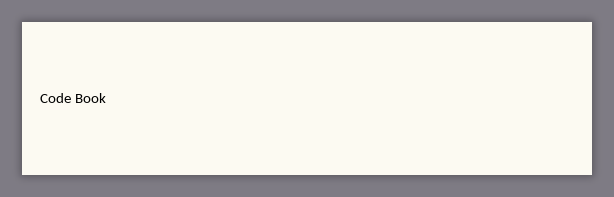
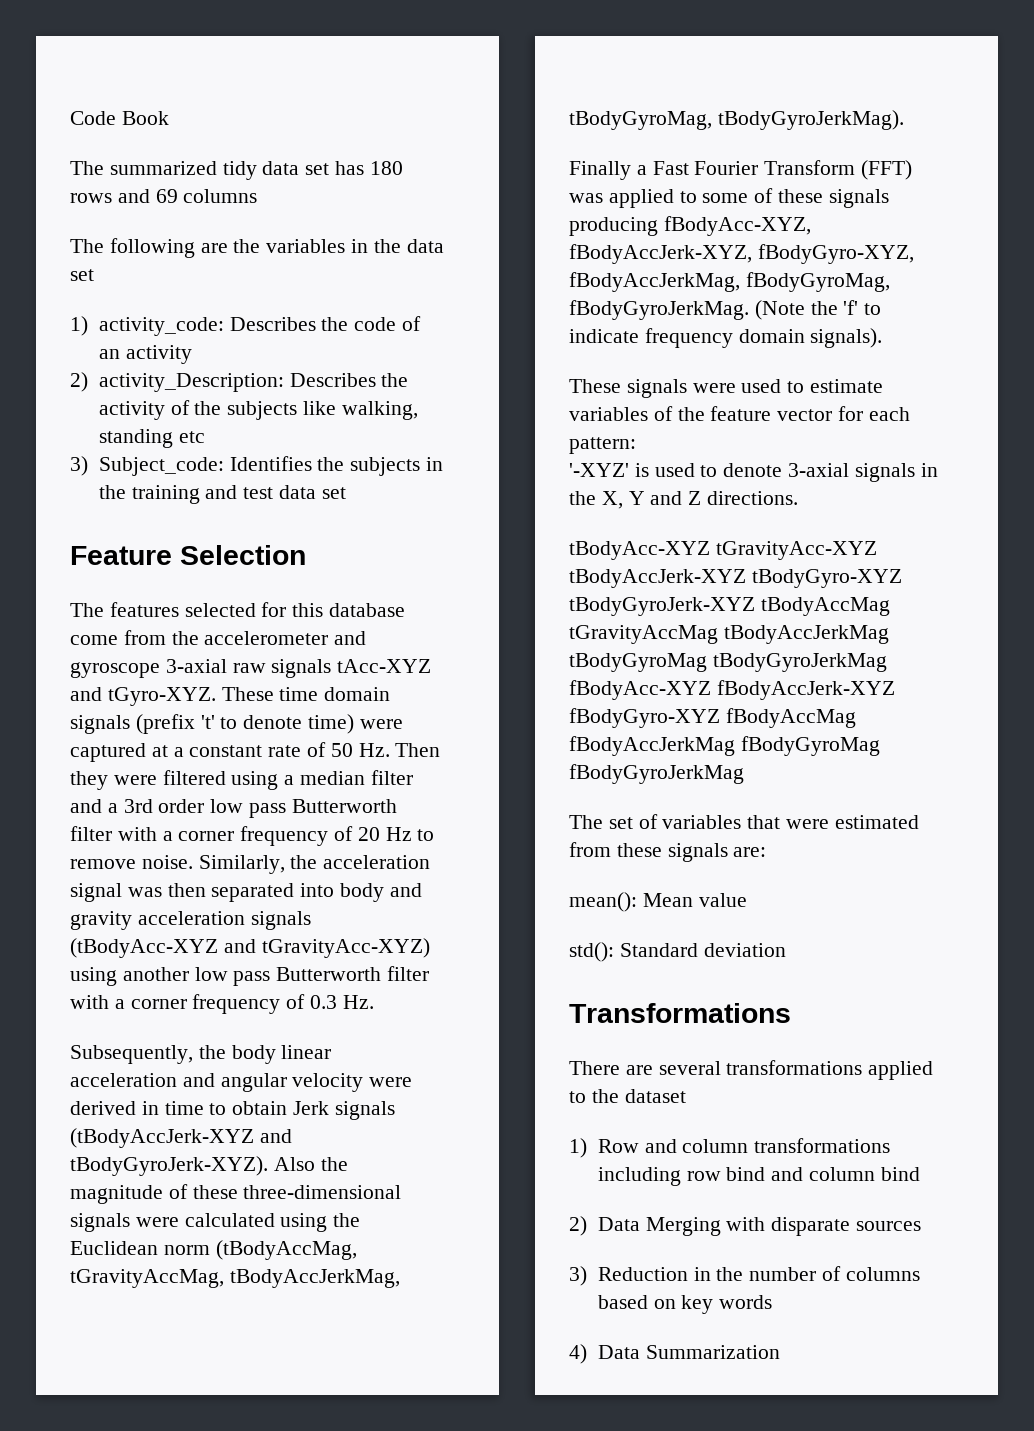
+ The summarized tidy data set has 180 rows and 69 columns
+ The following are the variables in the data set
+ 1) activity_code: Describes the code of an activity
+ 2) activity_Description: Describes the activity of the subjects like walking, standing etc
+ 3) Subject_code: Identifies the subjects in the training and test data set
+ Feature Selection
+ The features selected for this database come from the accelerometer and gyroscope 3-axial raw signals tAcc-XYZ and tGyro-XYZ. These time domain signals (prefix 't' to denote time) were captured at a constant rate of 50 Hz. Then they were filtered using a median filter and a 3rd order low pass Butterworth filter with a corner frequency of 20 Hz to remove noise. Similarly, the acceleration signal was then separated into body and gravity acceleration signals (tBodyAcc-XYZ and tGravityAcc-XYZ) using another low pass Butterworth filter with a corner frequency of 0.3 Hz.
+ Subsequently, the body linear acceleration and angular velocity were derived in time to obtain Jerk signals (tBodyAccJerk-XYZ and tBodyGyroJerk-XYZ). Also the magnitude of these three-dimensional signals were calculated using the Euclidean norm (tBodyAccMag, tGravityAccMag, tBodyAccJerkMag, tBodyGyroMag, tBodyGyroJerkMag).
+ Finally a Fast Fourier Transform (FFT) was applied to some of these signals producing fBodyAcc-XYZ, fBodyAccJerk-XYZ, fBodyGyro-XYZ, fBodyAccJerkMag, fBodyGyroMag, fBodyGyroJerkMag. (Note the 'f' to indicate frequency domain signals).
+ These signals were used to estimate variables of the feature vector for each pattern:
+ '-XYZ' is used to denote 3-axial signals in the X, Y and Z directions.
+ tBodyAcc-XYZ tGravityAcc-XYZ tBodyAccJerk-XYZ tBodyGyro-XYZ tBodyGyroJerk-XYZ tBodyAccMag tGravityAccMag tBodyAccJerkMag tBodyGyroMag tBodyGyroJerkMag fBodyAcc-XYZ fBodyAccJerk-XYZ fBodyGyro-XYZ fBodyAccMag fBodyAccJerkMag fBodyGyroMag fBodyGyroJerkMag
+ The set of variables that were estimated from these signals are:
+ mean(): Mean value
+ std(): Standard deviation
+ Transformations
+ There are several transformations applied to the dataset
+ 1) Row and column transformations including row bind and column bind
+ 2) Data Merging with disparate sources
+ 3) Reduction in the number of columns based on key words
+ 4) Data Summarization

